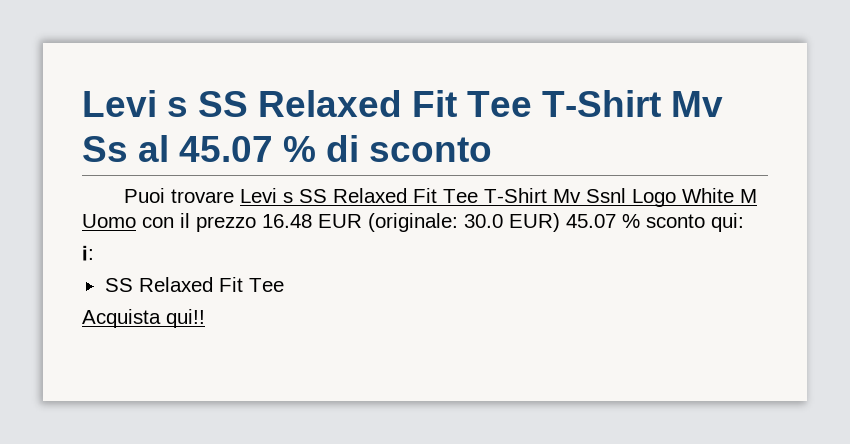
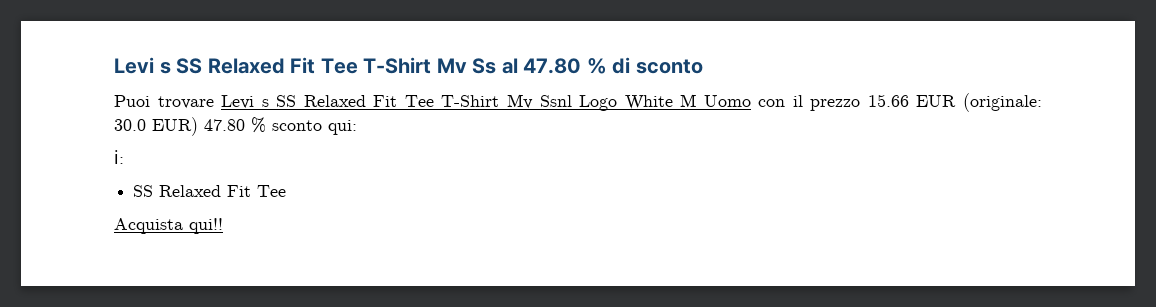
- Levi s SS Relaxed Fit Tee T-Shirt Mv Ss al 45.07 % di sconto
+ Levi s SS Relaxed Fit Tee T-Shirt Mv Ss al 47.80 % di sconto
- Puoi trovare Levi s SS Relaxed Fit Tee T-Shirt Mv Ssnl Logo White M Uomo con il prezzo 16.48 EUR (originale: 30.0 EUR) 45.07 % sconto qui:
+ Puoi trovare Levi s SS Relaxed Fit Tee T-Shirt Mv Ssnl Logo White M Uomo con il prezzo 15.66 EUR (originale: 30.0 EUR) 47.80 % sconto qui:

